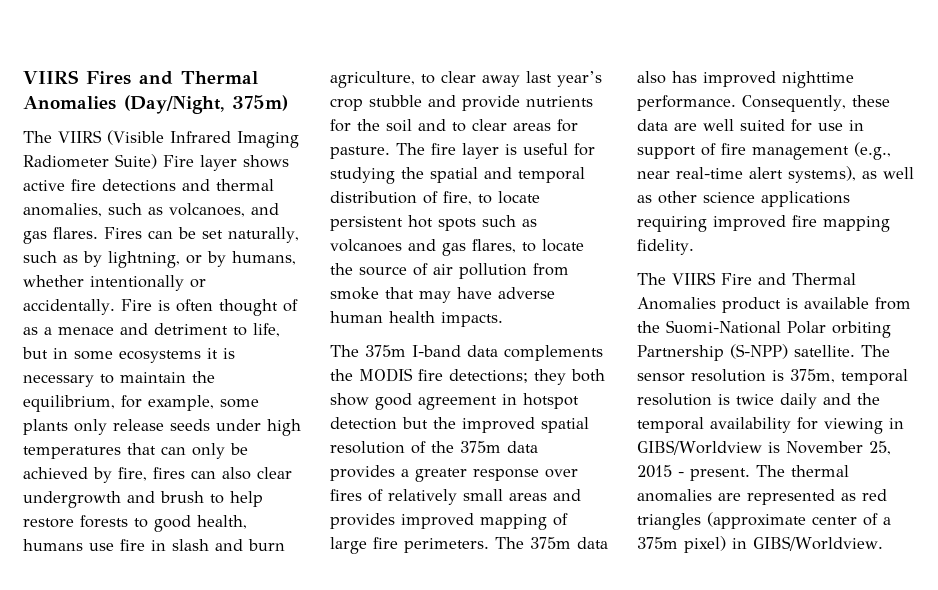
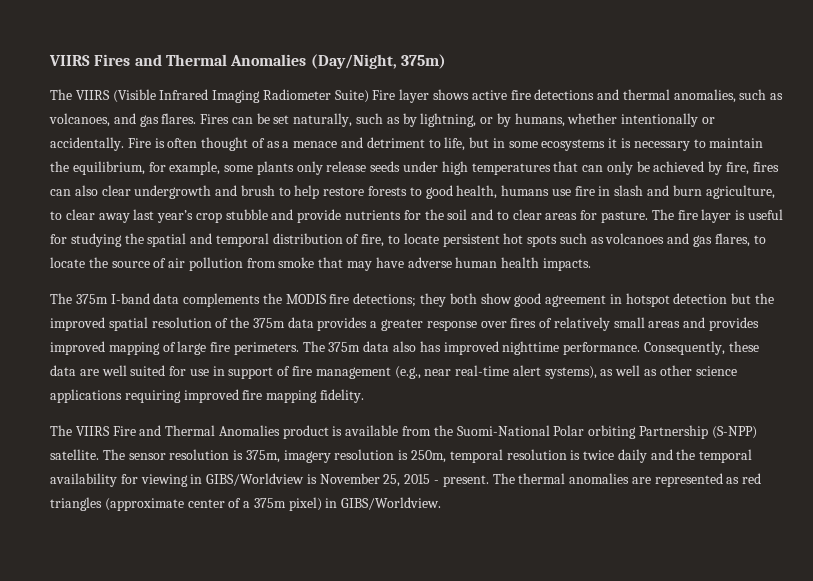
- The sensor resolution is 375m, temporal resolution is twice daily and the temporal availability for viewing in GIBS/Worldview is November 25, 2015 - present.
+ The sensor resolution is 375m, imagery resolution is 250m, temporal resolution is twice daily and the temporal availability for viewing in GIBS/Worldview is November 25, 2015 - present.

